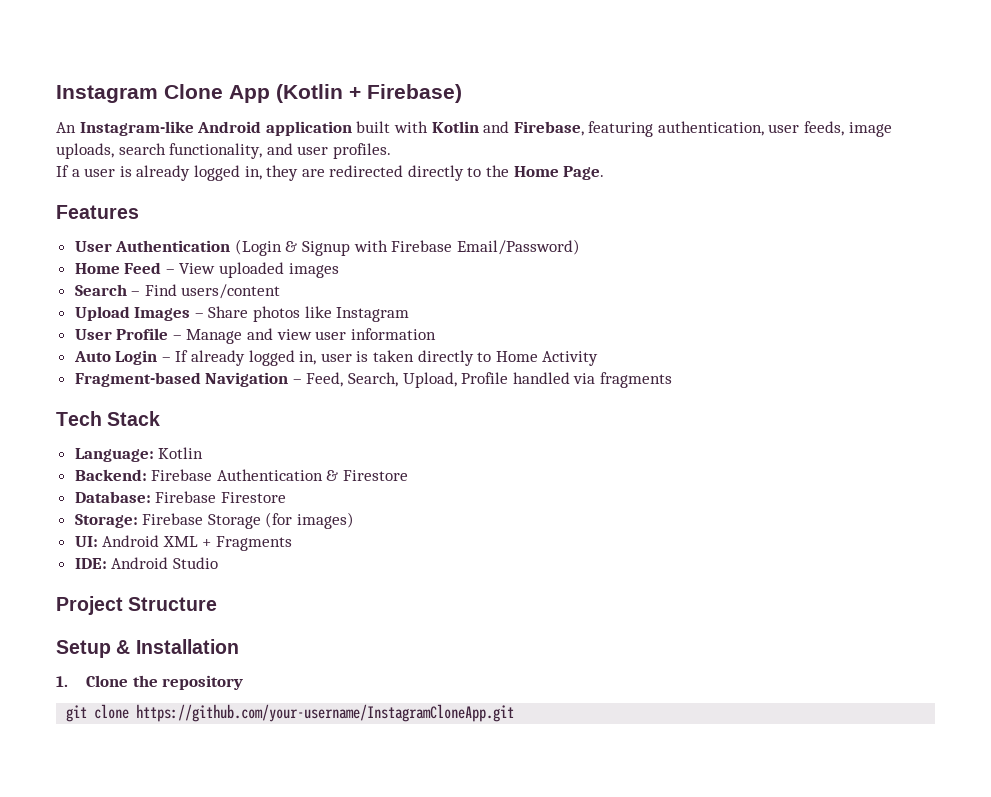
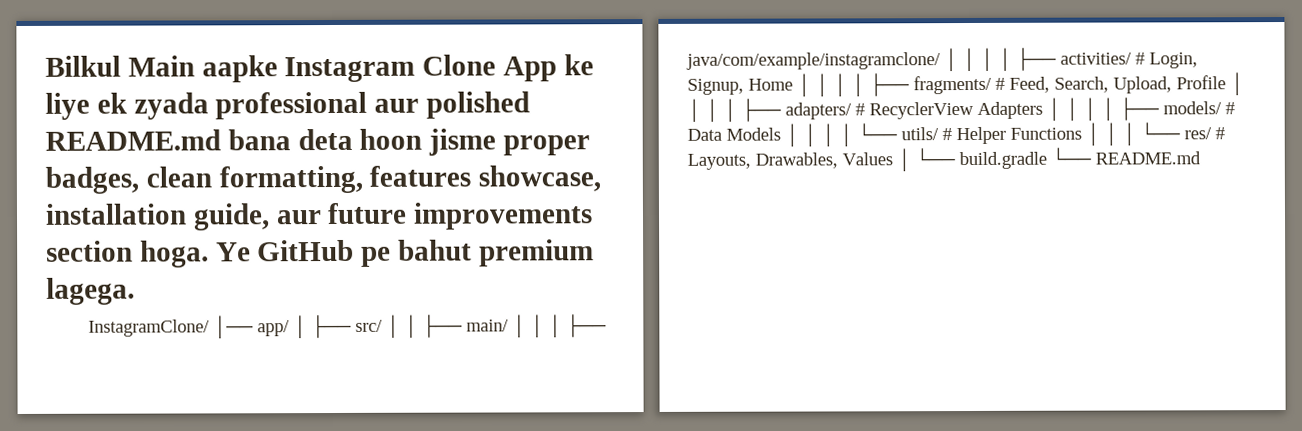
- Instagram Clone App (Kotlin + Firebase)
- An Instagram-like Android application built with Kotlin and Firebase, featuring authentication, user feeds, image uploads, search functionality, and user profiles.
- If a user is already logged in, they are redirected directly to the Home Page.
- Features
- User Authentication (Login & Signup with Firebase Email/Password)
- Home Feed – View uploaded images
- Search – Find users/content
- Upload Images – Share photos like Instagram
- User Profile – Manage and view user information
- Auto Login – If already logged in, user is taken directly to Home Activity
- Fragment-based Navigation – Feed, Search, Upload, Profile handled via fragments
- Tech Stack
- Language: Kotlin
- Backend: Firebase Authentication & Firestore
- Database: Firebase Firestore
- Storage: Firebase Storage (for images)
- UI: Android XML + Fragments
- IDE: Android Studio
- Project Structure
- Setup & Installation
- 1. Clone the repository
- git clone https://github.com/your-username/InstagramCloneApp.git
+ Bilkul Main aapke Instagram Clone App ke liye ek zyada professional aur polished README.md bana deta hoon jisme proper badges, clean formatting, features showcase, installation guide, aur future improvements section hoga. Ye GitHub pe bahut premium lagega.
+ InstagramClone/ │── app/ │ ├── src/ │ │ ├── main/ │ │ │ ├── java/com/example/instagramclone/ │ │ │ │ ├── activities/ # Login, Signup, Home │ │ │ │ ├── fragments/ # Feed, Search, Upload, Profile │ │ │ │ ├── adapters/ # RecyclerView Adapters │ │ │ │ ├── models/ # Data Models │ │ │ │ └── utils/ # Helper Functions │ │ │ └── res/ # Layouts, Drawables, Values │ └── build.gradle └── README.md

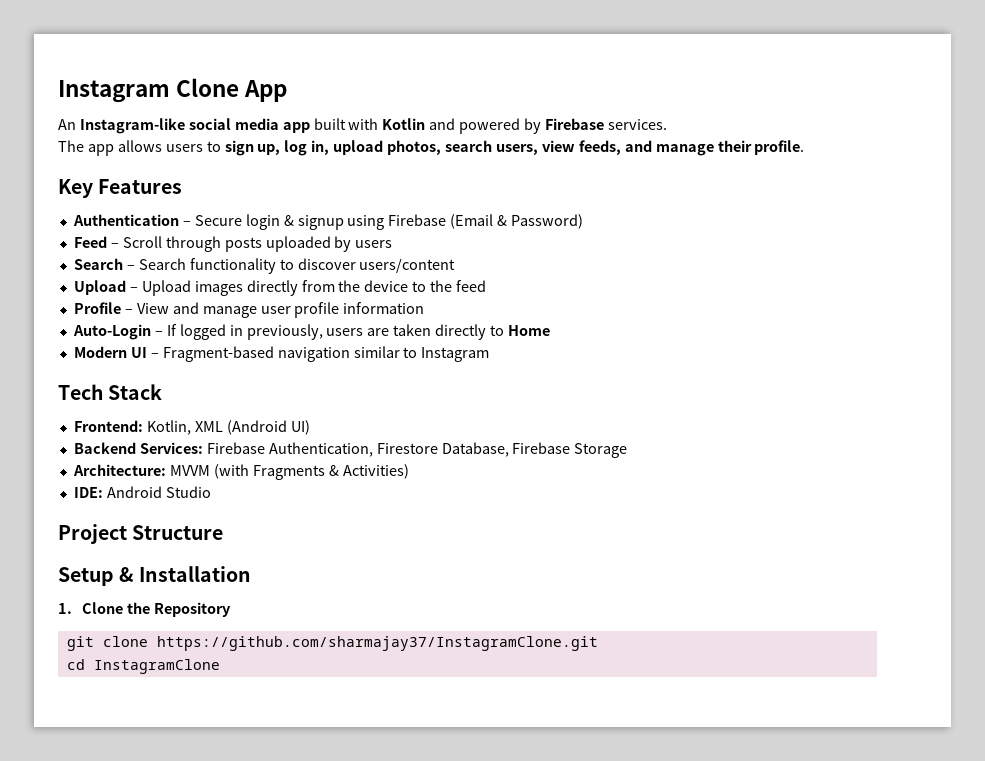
- Bilkul Main aapke Instagram Clone App ke liye ek zyada professional aur polished README.md bana deta hoon jisme proper badges, clean formatting, features showcase, installation guide, aur future improvements section hoga. Ye GitHub pe bahut premium lagega.
- InstagramClone/ │── app/ │ ├── src/ │ │ ├── main/ │ │ │ ├── java/com/example/instagramclone/ │ │ │ │ ├── activities/ # Login, Signup, Home │ │ │ │ ├── fragments/ # Feed, Search, Upload, Profile │ │ │ │ ├── adapters/ # RecyclerView Adapters │ │ │ │ ├── models/ # Data Models │ │ │ │ └── utils/ # Helper Functions │ │ │ └── res/ # Layouts, Drawables, Values │ └── build.gradle └── README.md
+ Instagram Clone App
+ An Instagram-like social media app built with Kotlin and powered by Firebase services.
+ The app allows users to sign up, log in, upload photos, search users, view feeds, and manage their profile.
+ Key Features
+ Authentication – Secure login & signup using Firebase (Email & Password)
+ Feed – Scroll through posts uploaded by users
+ Search – Search functionality to discover users/content
+ Upload – Upload images directly from the device to the feed
+ Profile – View and manage user profile information
+ Auto-Login – If logged in previously, users are taken directly to Home
+ Modern UI – Fragment-based navigation similar to Instagram
+ Tech Stack
+ Frontend: Kotlin, XML (Android UI)
+ Backend Services: Firebase Authentication, Firestore Database, Firebase Storage
+ Architecture: MVVM (with Fragments & Activities)
+ IDE: Android Studio
+ Project Structure
+ Setup & Installation
+ 1. Clone the Repository
+ git clone https://github.com/sharmajay37/InstagramClone.git
+ cd InstagramClone

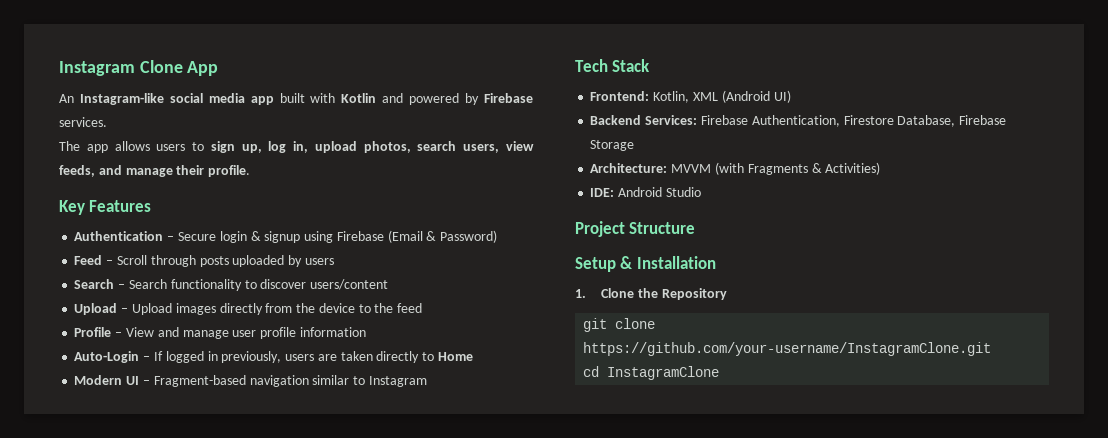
- git clone https://github.com/sharmajay37/InstagramClone.git
+ git clone https://github.com/your-username/InstagramClone.git

